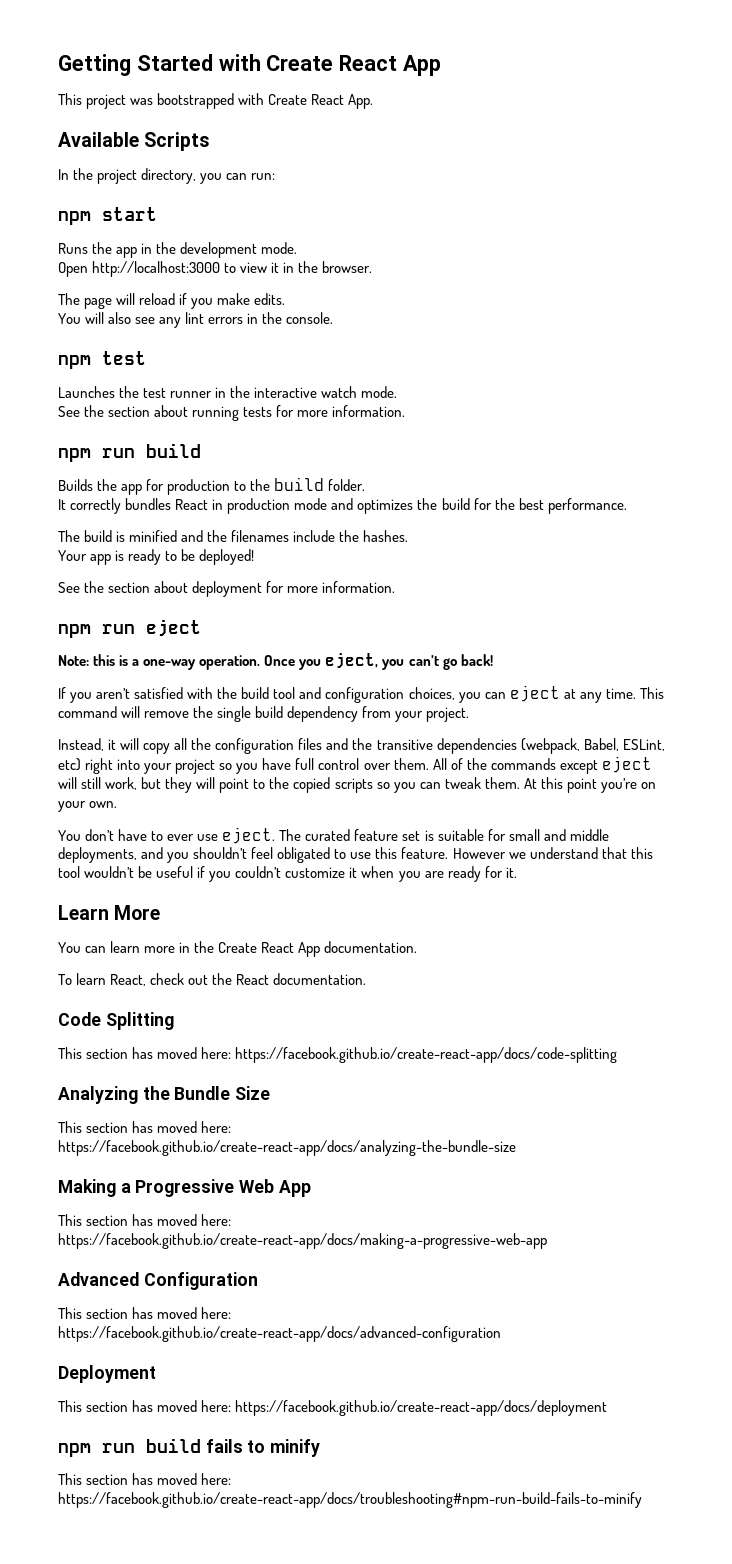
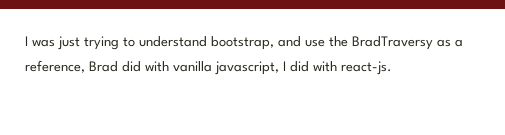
- Getting Started with Create React App
- This project was bootstrapped with Create React App.
- Available Scripts
- In the project directory, you can run:
- npm start
- Runs the app in the development mode.
- Open http://localhost:3000 to view it in the browser.
- The page will reload if you make edits.
- You will also see any lint errors in the console.
- npm test
- Launches the test runner in the interactive watch mode.
- See the section about running tests for more information.
- npm run build
- Builds the app for production to the build folder.
- It correctly bundles React in production mode and optimizes the build for the best performance.
- The build is minified and the filenames include the hashes.
- Your app is ready to be deployed!
- See the section about deployment for more information.
- npm run eject
- Note: this is a one-way operation. Once you eject, you can’t go back!
- If you aren’t satisfied with the build tool and configuration choices, you can eject at any time. This command will remove the single build dependency from your project.
- Instead, it will copy all the configuration files and the transitive dependencies (webpack, Babel, ESLint, etc) right into your project so you have full control over them. All of the commands except eject will still work, but they will point to the copied scripts so you can tweak them. At this point you’re on your own.
- You don’t have to ever use eject. The curated feature set is suitable for small and middle deployments, and you shouldn’t feel obligated to use this feature. However we understand that this tool wouldn’t be useful if you couldn’t customize it when you are ready for it.
- Learn More
- You can learn more in the Create React App documentation.
- To learn React, check out the React documentation.
- Code Splitting
- This section has moved here: https://facebook.github.io/create-react-app/docs/code-splitting
- Analyzing the Bundle Size
- This section has moved here: https://facebook.github.io/create-react-app/docs/analyzing-the-bundle-size
- Making a Progressive Web App
- This section has moved here: https://facebook.github.io/create-react-app/docs/making-a-progressive-web-app
- Advanced Configuration
- This section has moved here: https://facebook.github.io/create-react-app/docs/advanced-configuration
- Deployment
- This section has moved here: https://facebook.github.io/create-react-app/docs/deployment
- npm run build fails to minify
- This section has moved here: https://facebook.github.io/create-react-app/docs/troubleshooting#npm-run-build-fails-to-minify
+ I was just trying to understand bootstrap, and use the BradTraversy as a reference, Brad did with vanilla javascript, I did with react-js.

